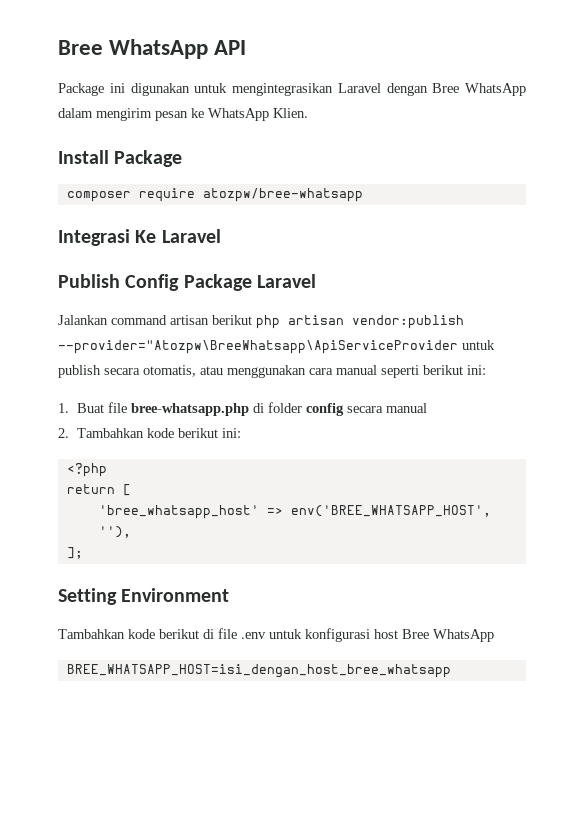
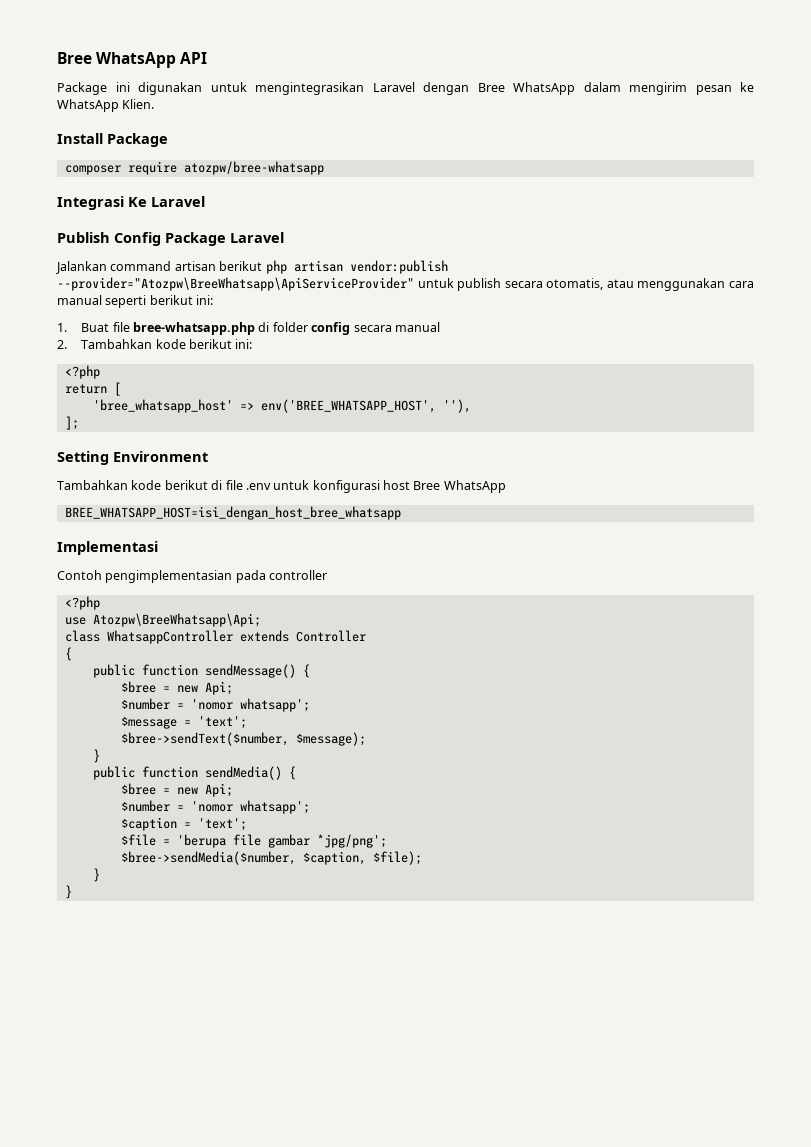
- Jalankan command artisan berikut php artisan vendor:publish --provider="Atozpw\BreeWhatsapp\ApiServiceProvider untuk publish secara otomatis, atau menggunakan cara manual seperti berikut ini:
+ Jalankan command artisan berikut php artisan vendor:publish --provider="Atozpw\BreeWhatsapp\ApiServiceProvider" untuk publish secara otomatis, atau menggunakan cara manual seperti berikut ini:
+ Implementasi
+ Contoh pengimplementasian pada controller
+ <?php
+ use Atozpw\BreeWhatsapp\Api;
+ class WhatsappController extends Controller
+ {
+ public function sendMessage() {
+ $bree = new Api;
+ $number = 'nomor whatsapp';
+ $message = 'text';
+ $bree->sendText($number, $message);
+ }
+ public function sendMedia() {
+ $bree = new Api;
+ $number = 'nomor whatsapp';
+ $caption = 'text';
+ $file = 'berupa file gambar *jpg/png';
+ $bree->sendMedia($number, $caption, $file);
+ }
+ }

